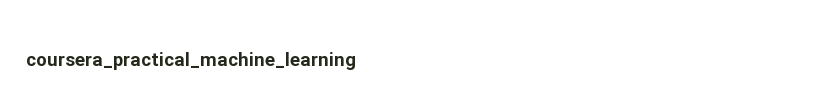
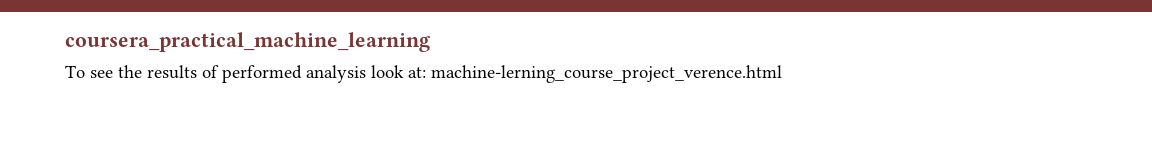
+ To see the results of performed analysis look at: machine-lerning_course_project_verence.html

